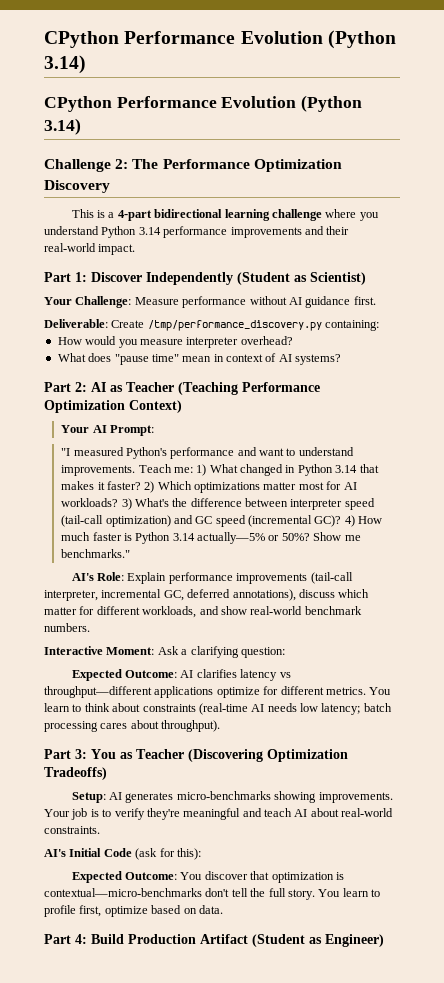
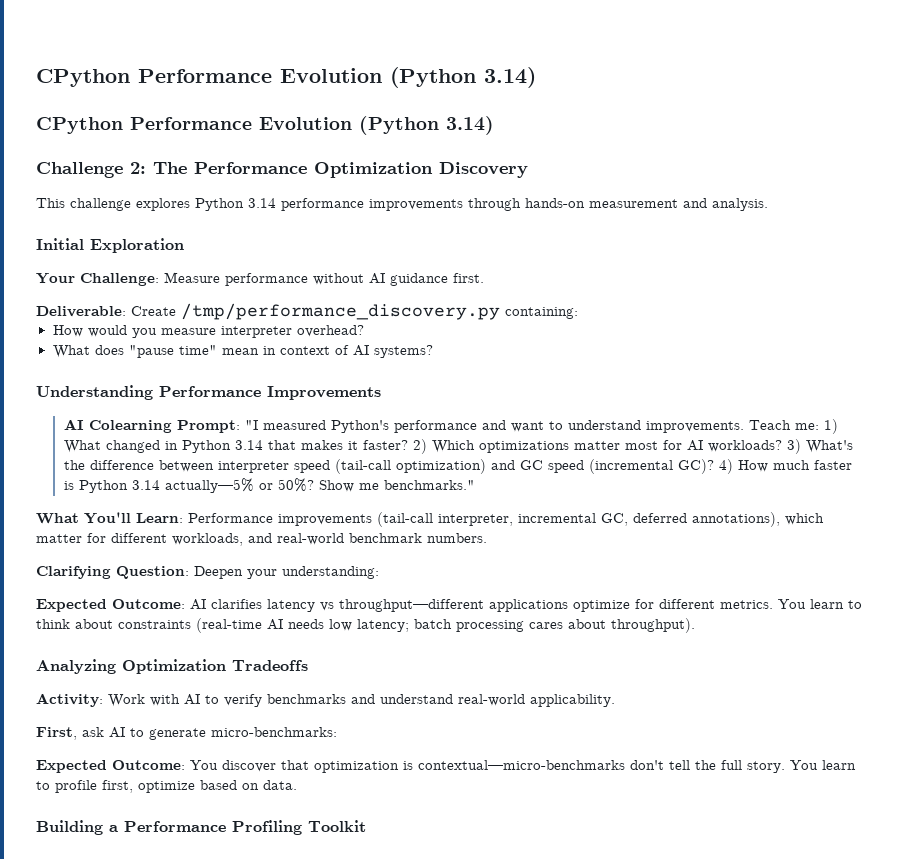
- This is a 4-part bidirectional learning challenge where you understand Python 3.14 performance improvements and their real-world impact.
- Part 1: Discover Independently (Student as Scientist)
+ This challenge explores Python 3.14 performance improvements through hands-on measurement and analysis.
+ Initial Exploration
- Part 2: AI as Teacher (Teaching Performance Optimization Context)
- Your AI Prompt:
- "I measured Python's performance and want to understand improvements.
+ Understanding Performance Improvements
+ AI Colearning Prompt: "I measured Python's performance and want to understand improvements.
- AI's Role: Explain performance improvements (tail-call interpreter, incremental GC, deferred annotations), discuss which matter for different workloads, and show real-world benchmark numbers.
+ What You'll Learn: Performance improvements (tail-call interpreter, incremental GC, deferred annotations), which matter for different workloads, and real-world benchmark numbers.
- Interactive Moment: Ask a clarifying question:
+ Clarifying Question: Deepen your understanding:
- Part 3: You as Teacher (Discovering Optimization Tradeoffs)
- Setup: AI generates micro-benchmarks showing improvements. Your job is to verify they're meaningful and teach AI about real-world constraints.
- AI's Initial Code (ask for this):
+ Analyzing Optimization Tradeoffs
+ Activity: Work with AI to verify benchmarks and understand real-world applicability.
+ First, ask AI to generate micro-benchmarks:
- Part 4: Build Production Artifact (Student as Engineer)
+ Building a Performance Profiling Toolkit

